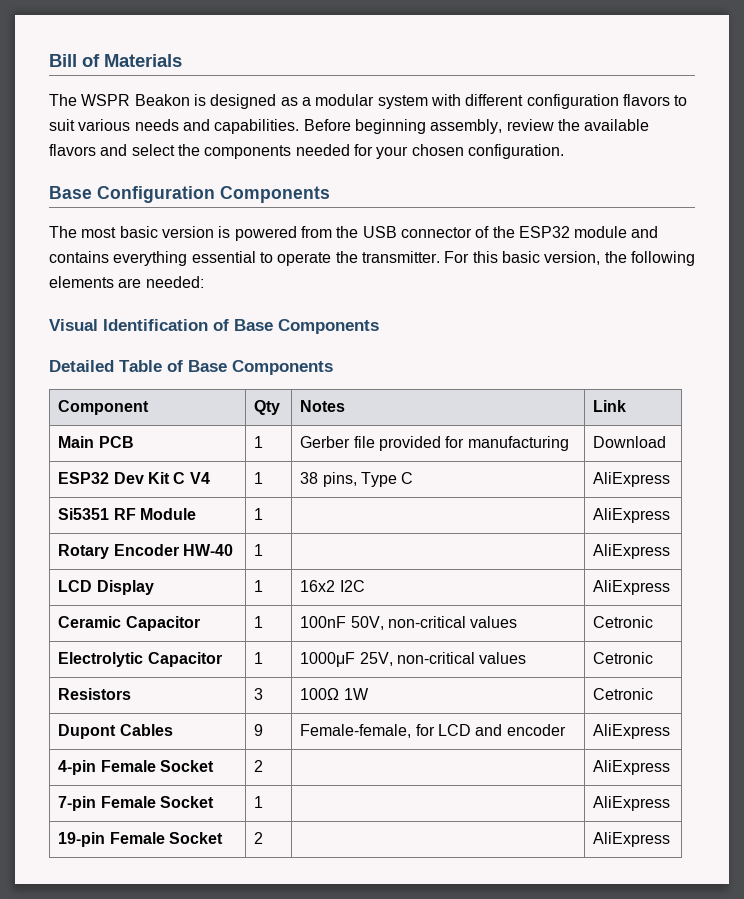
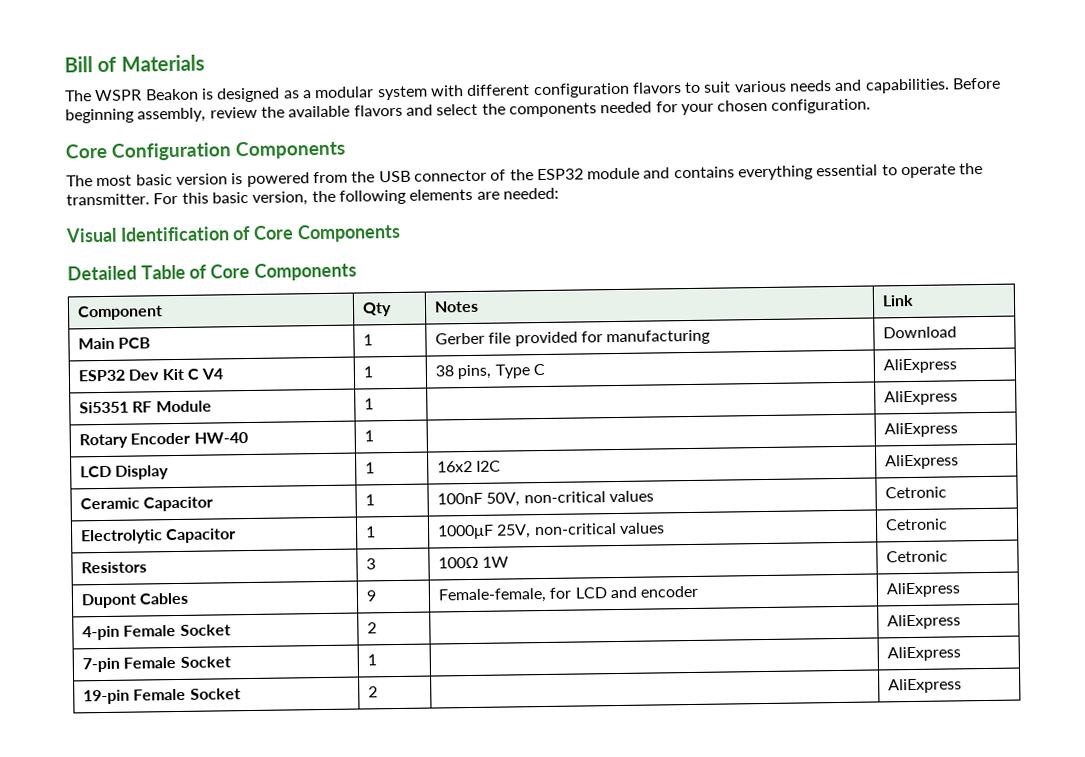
- Base Configuration Components
+ Core Configuration Components
- Visual Identification of Base Components
+ Visual Identification of Core Components
- Detailed Table of Base Components
+ Detailed Table of Core Components

